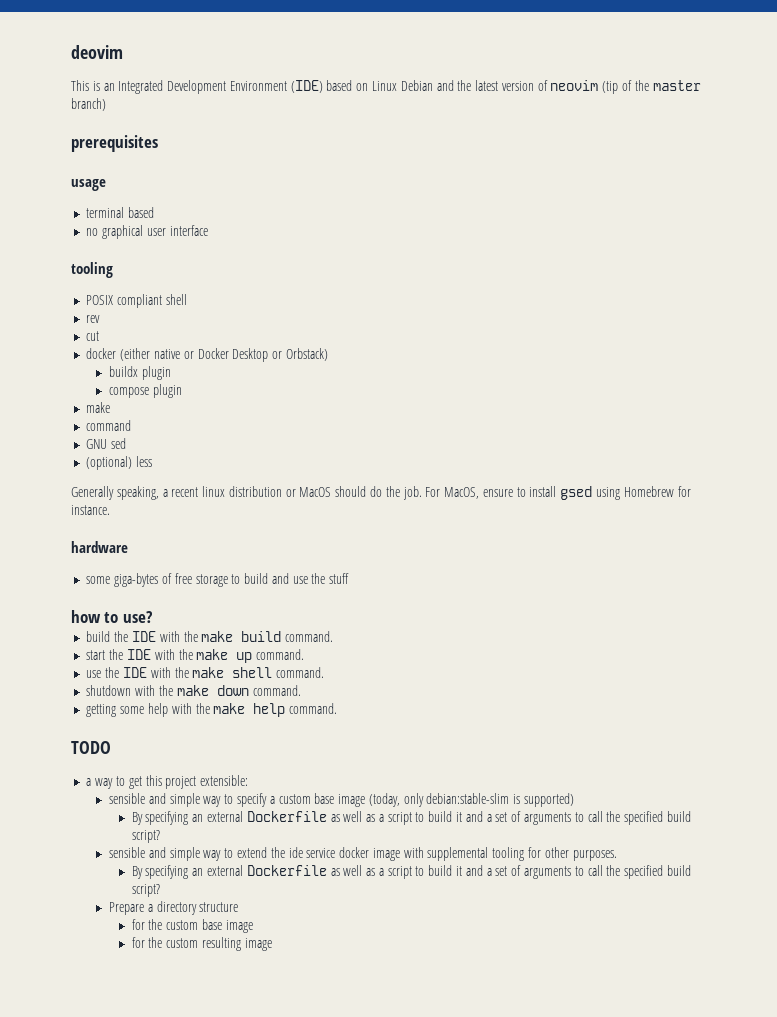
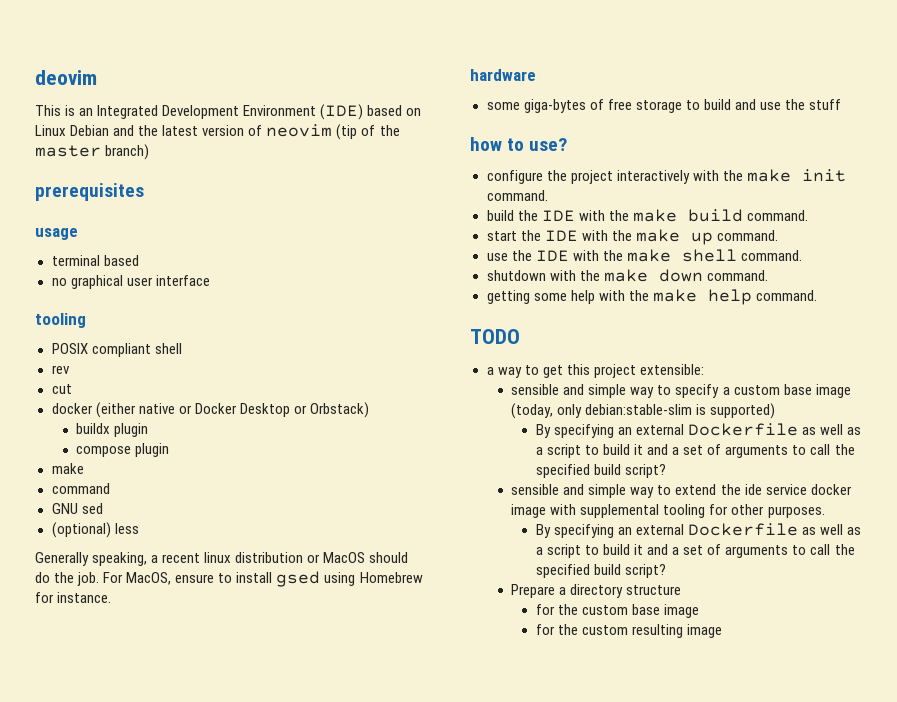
+ configure the project interactively with the make init command.

